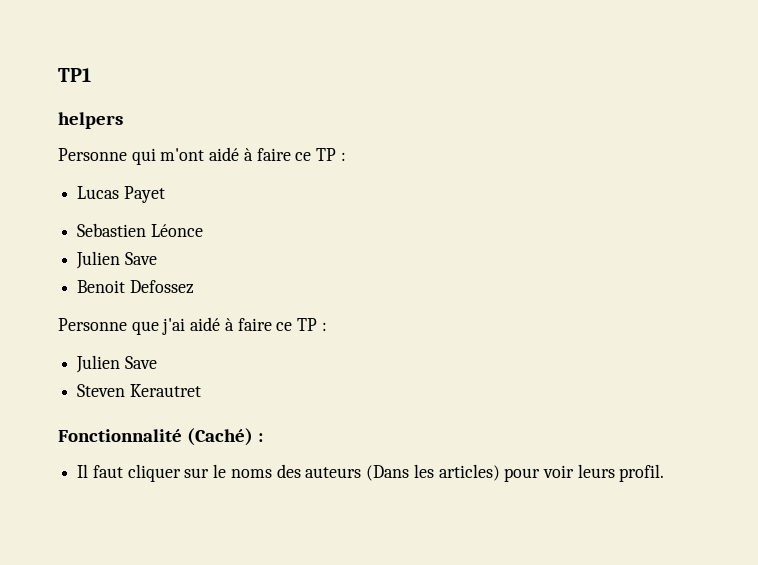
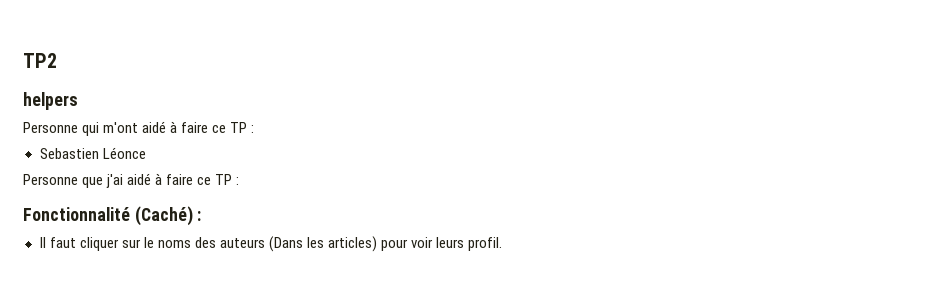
- TP1
+ TP2
- Lucas Payet
  Sebastien Léonce
- Julien Save
- Benoit Defossez
  Personne que j'ai aidé à faire ce TP :
- Julien Save
- Steven Kerautret

